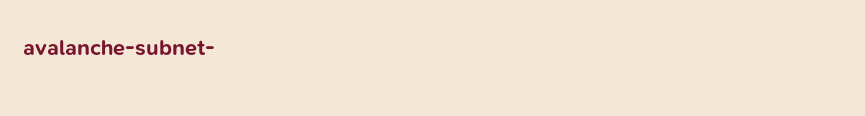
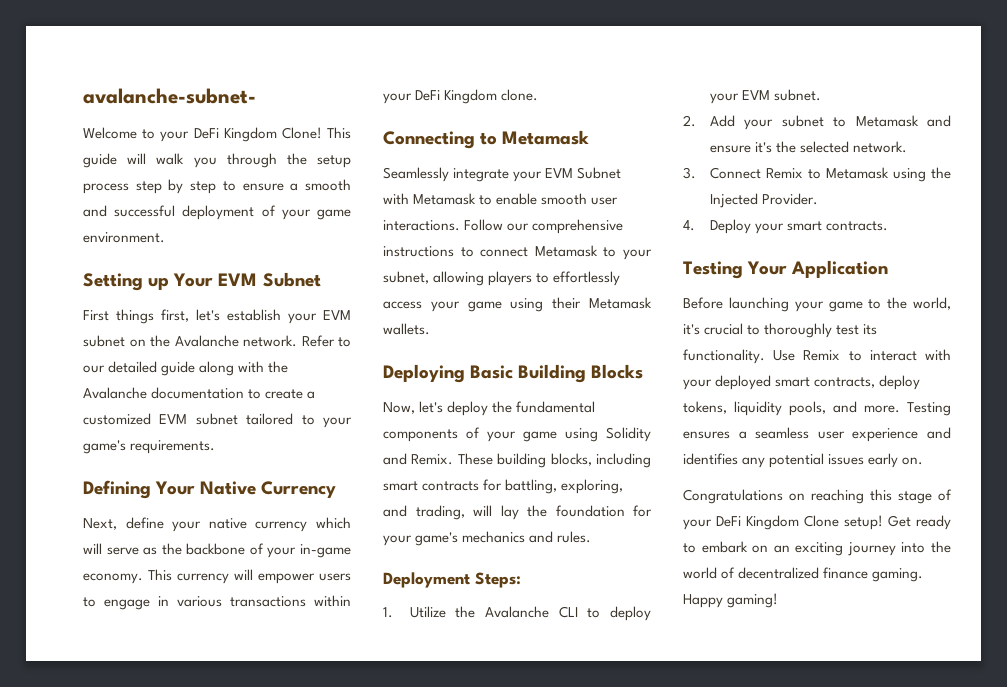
+ Welcome to your DeFi Kingdom Clone! This guide will walk you through the setup process step by step to ensure a smooth and successful deployment of your game environment.
+ Setting up Your EVM Subnet
+ First things first, let's establish your EVM subnet on the Avalanche network. Refer to our detailed guide along with the Avalanche documentation to create a customized EVM subnet tailored to your game's requirements.
+ Defining Your Native Currency
+ Next, define your native currency which will serve as the backbone of your in-game economy. This currency will empower users to engage in various transactions within your DeFi Kingdom clone.
+ Connecting to Metamask
+ Seamlessly integrate your EVM Subnet with Metamask to enable smooth user interactions. Follow our comprehensive instructions to connect Metamask to your subnet, allowing players to effortlessly access your game using their Metamask wallets.
+ Deploying Basic Building Blocks
+ Now, let's deploy the fundamental components of your game using Solidity and Remix. These building blocks, including smart contracts for battling, exploring, and trading, will lay the foundation for your game's mechanics and rules.
+ Deployment Steps:
+ 1. Utilize the Avalanche CLI to deploy your EVM subnet.
+ 2. Add your subnet to Metamask and ensure it's the selected network.
+ 3. Connect Remix to Metamask using the Injected Provider.
+ 4. Deploy your smart contracts.
+ Testing Your Application
+ Before launching your game to the world, it's crucial to thoroughly test its functionality. Use Remix to interact with your deployed smart contracts, deploy tokens, liquidity pools, and more. Testing ensures a seamless user experience and identifies any potential issues early on.
+ Congratulations on reaching this stage of your DeFi Kingdom Clone setup! Get ready to embark on an exciting journey into the world of decentralized finance gaming. Happy gaming!

